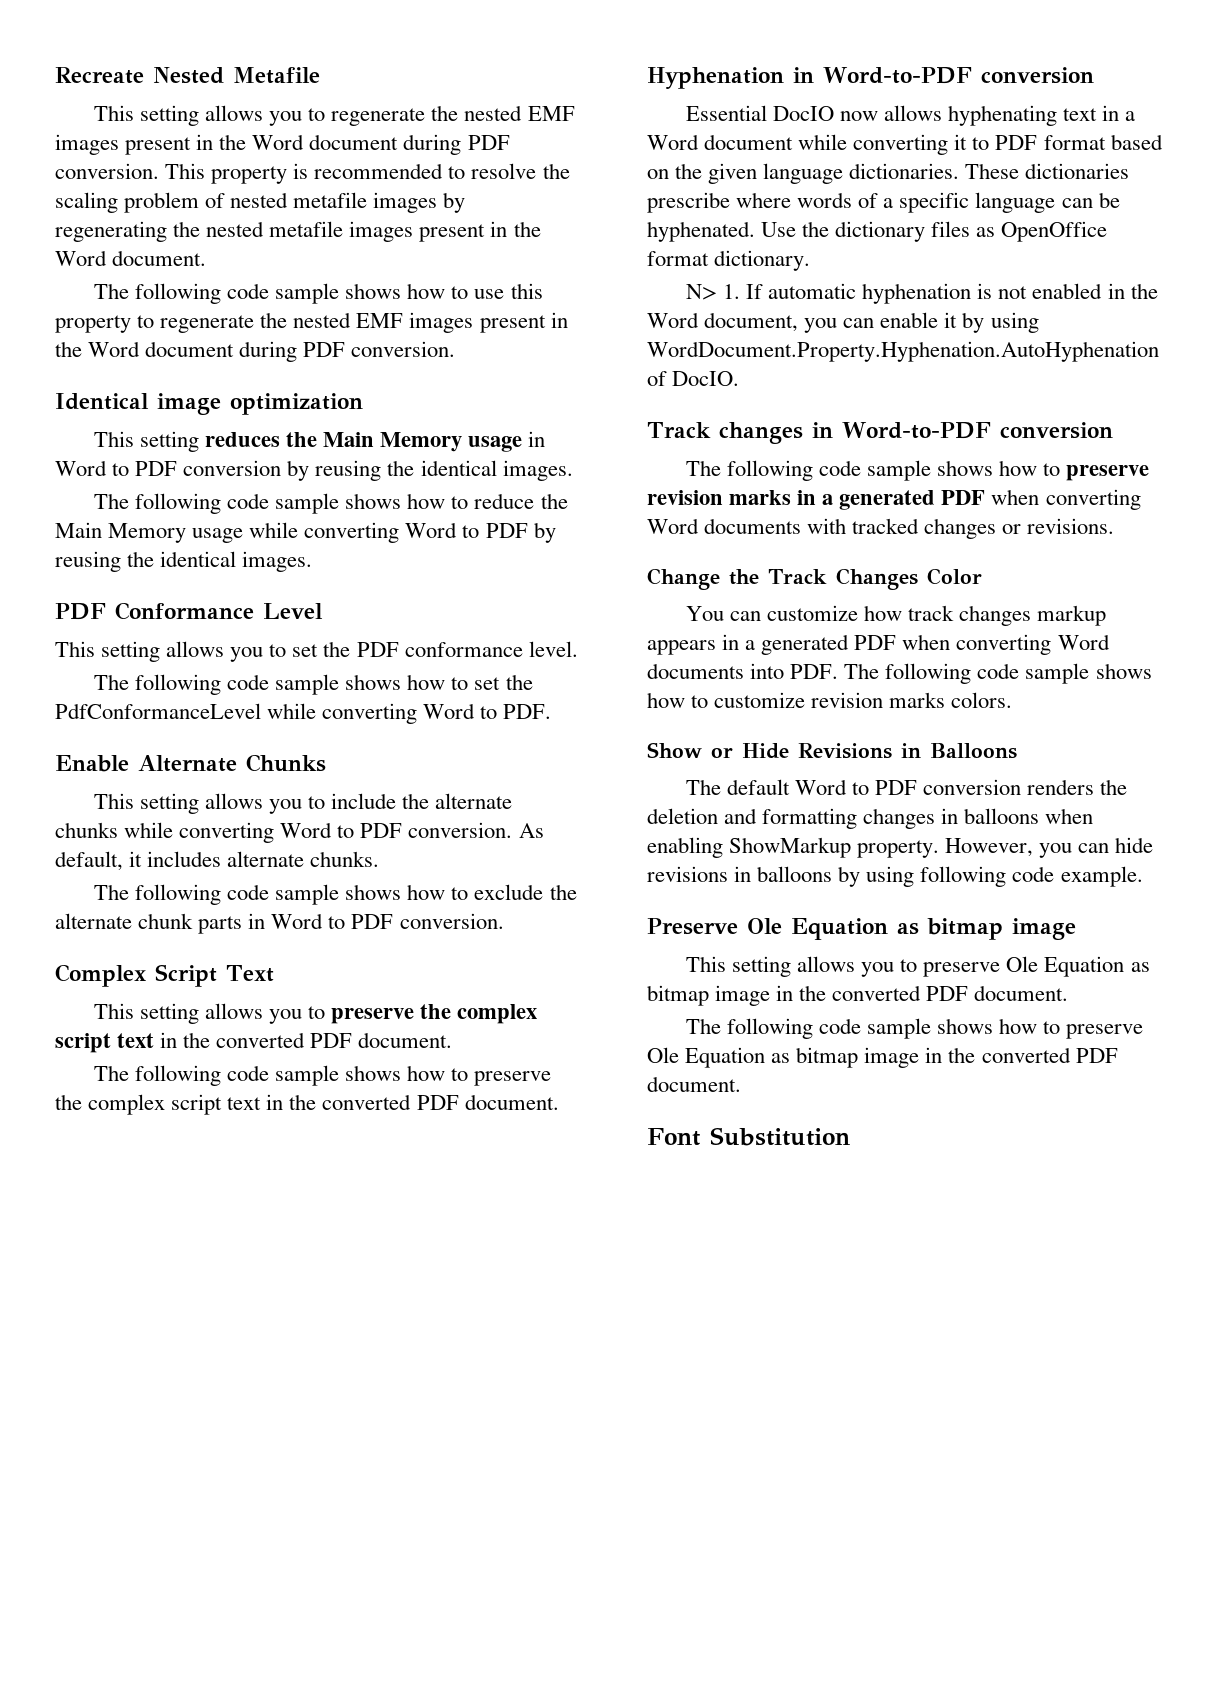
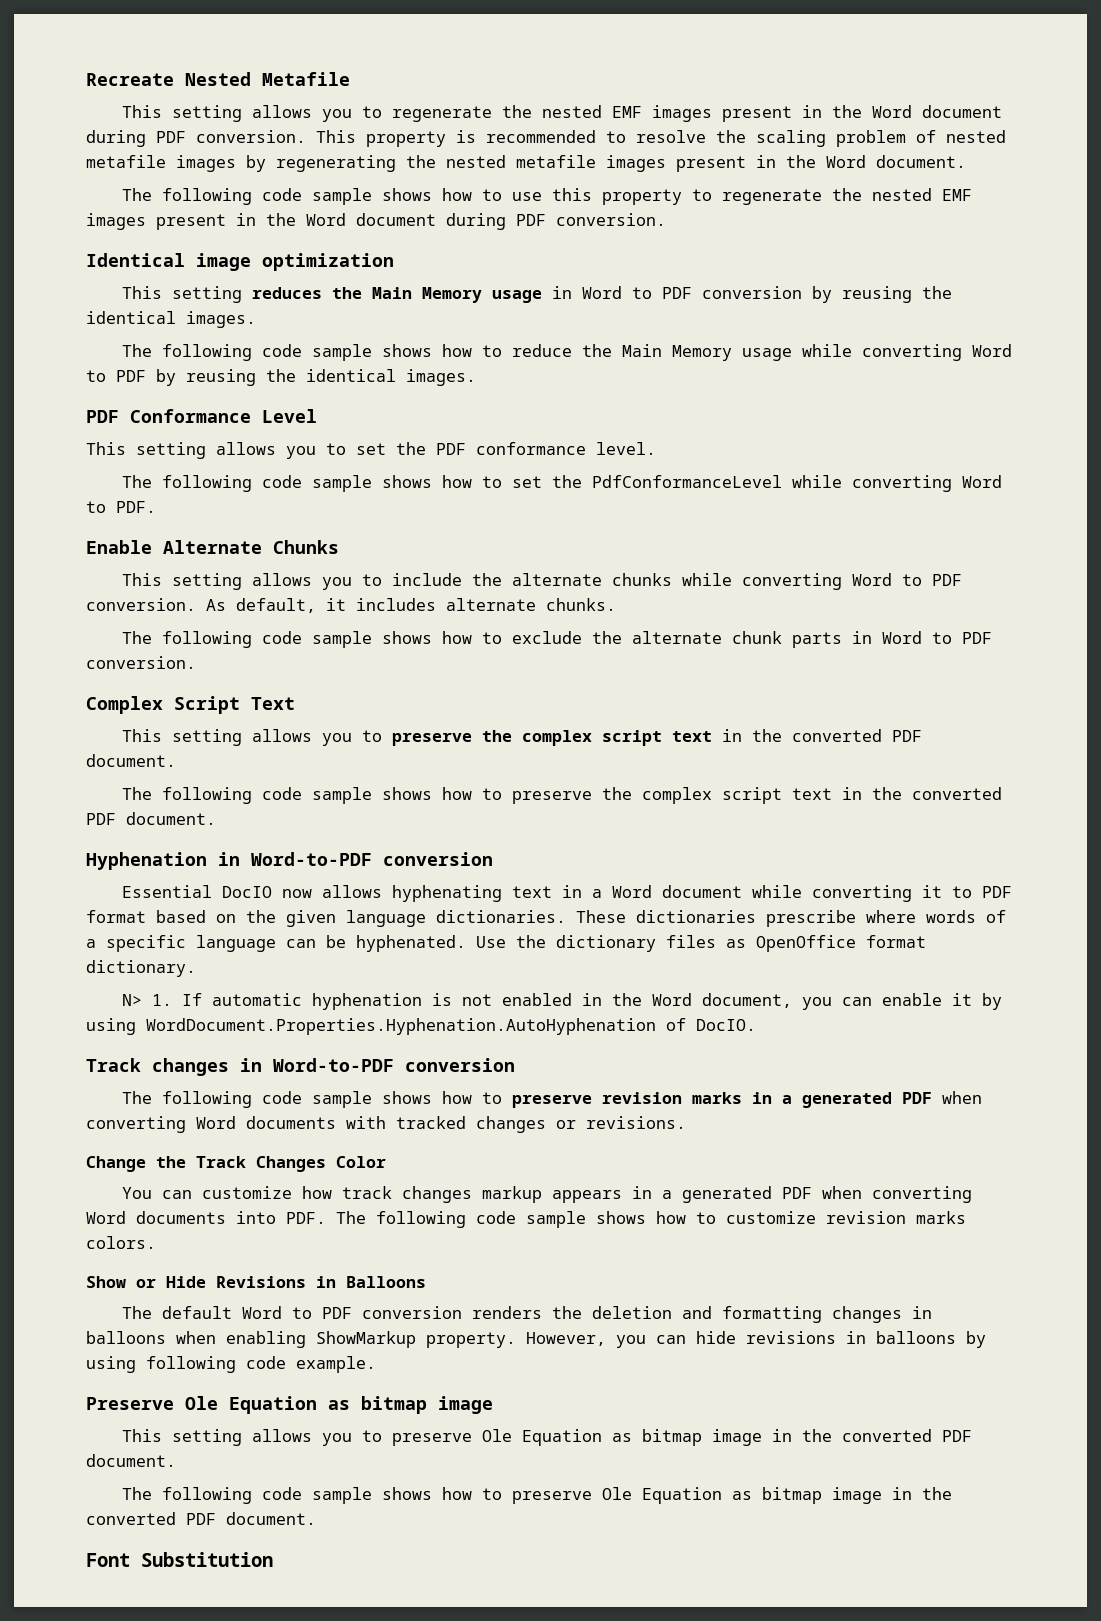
- N> 1. If automatic hyphenation is not enabled in the Word document, you can enable it by using WordDocument.Property.Hyphenation.AutoHyphenation of DocIO.
+ N> 1. If automatic hyphenation is not enabled in the Word document, you can enable it by using WordDocument.Properties.Hyphenation.AutoHyphenation of DocIO.

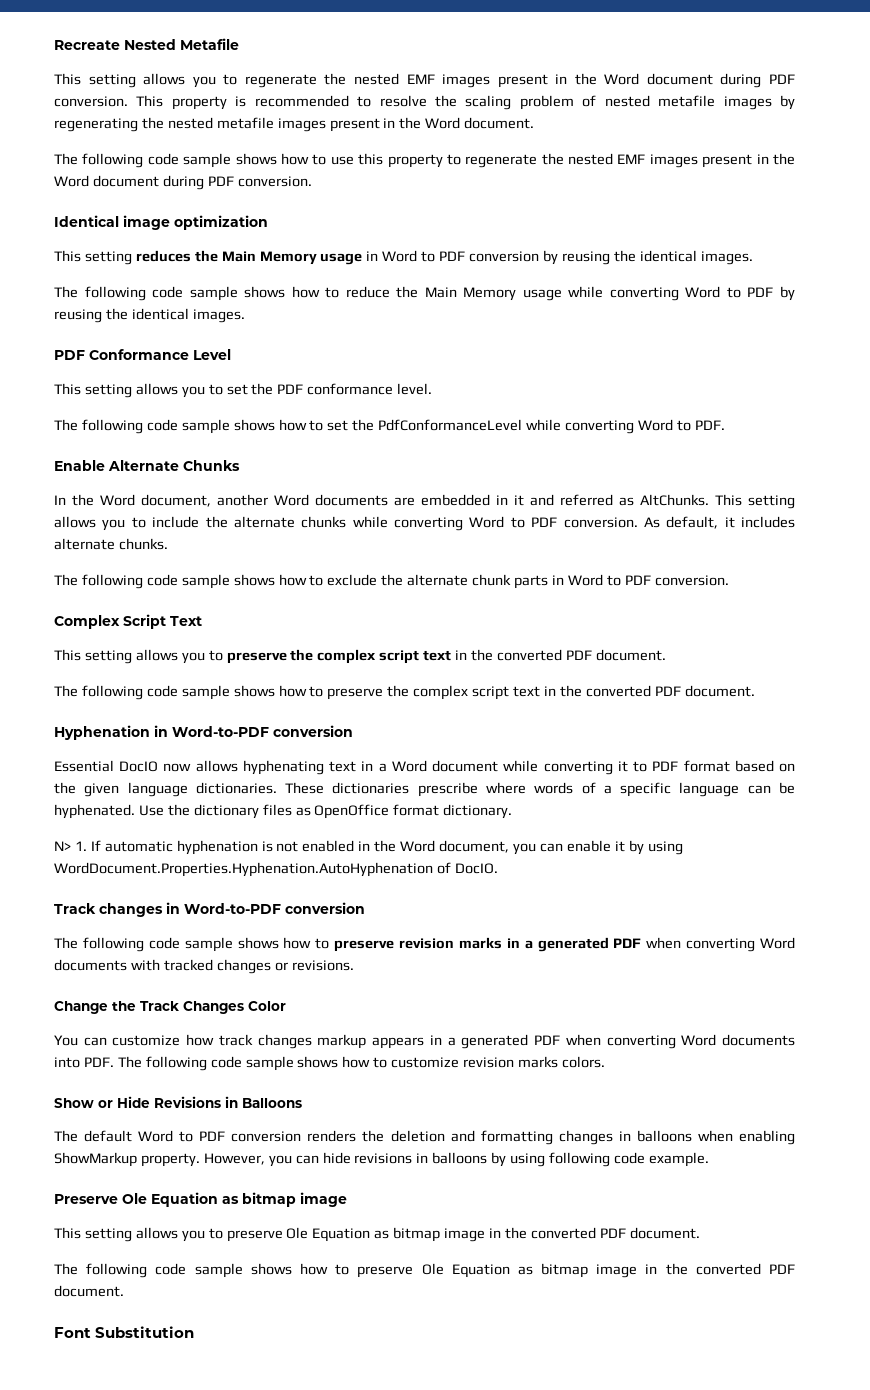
+ In the Word document, another Word documents are embedded in it and referred as AltChunks.

